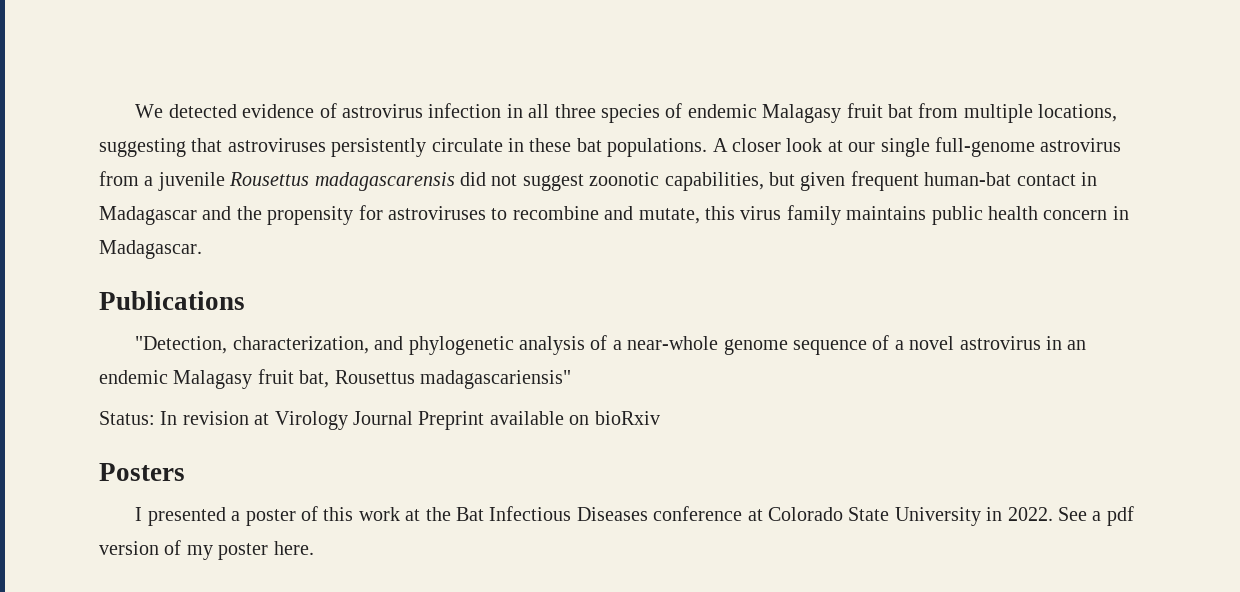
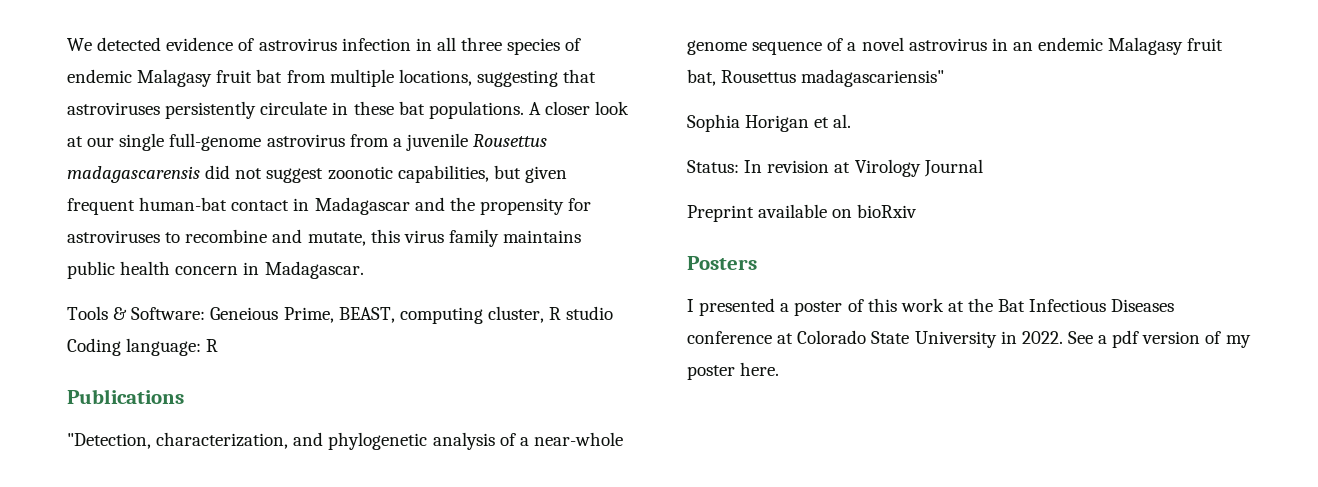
+ Tools & Software: Geneious Prime, BEAST, computing cluster, R studio Coding language: R
+ Sophia Horigan et al.
- Status: In revision at Virology Journal Preprint available on bioRxiv
+ Status: In revision at Virology Journal
+ Preprint available on bioRxiv

